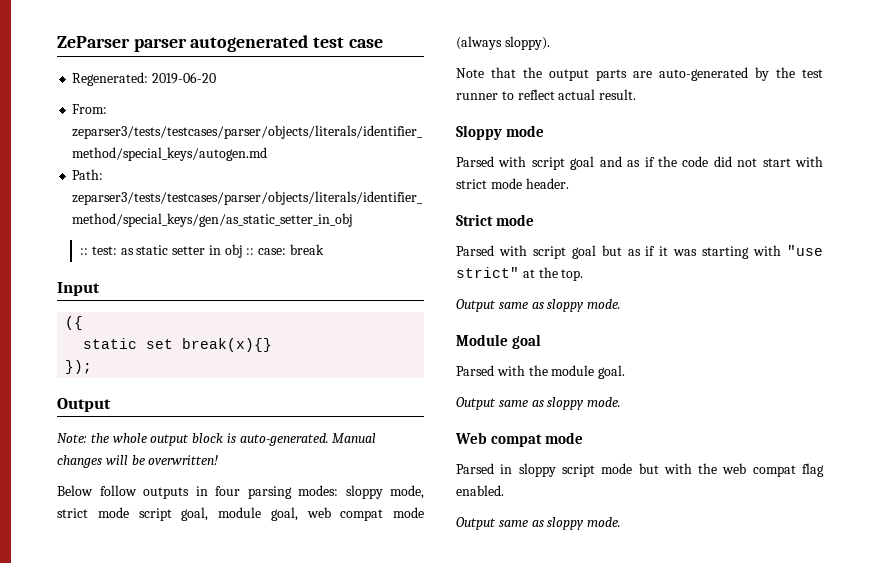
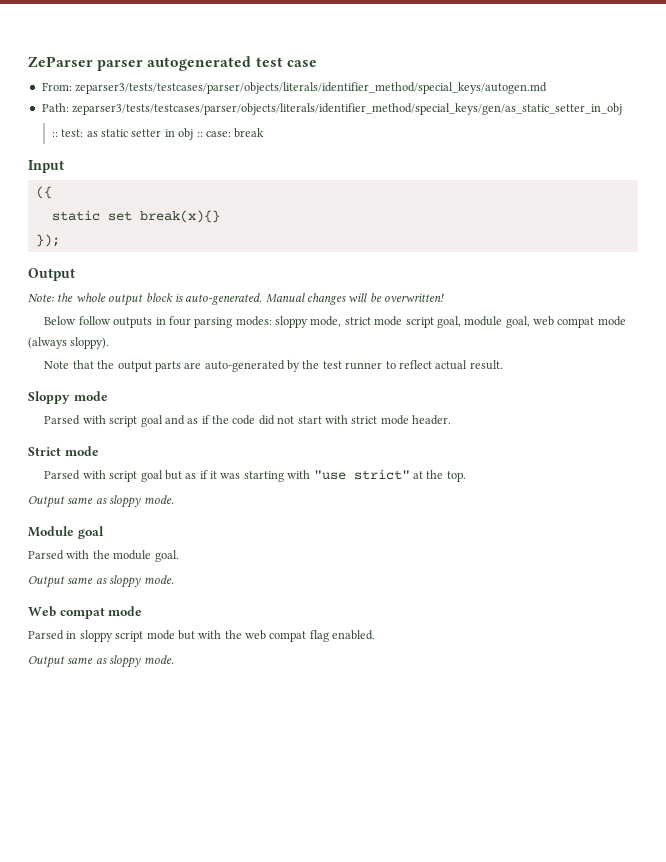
- Regenerated: 2019-06-20

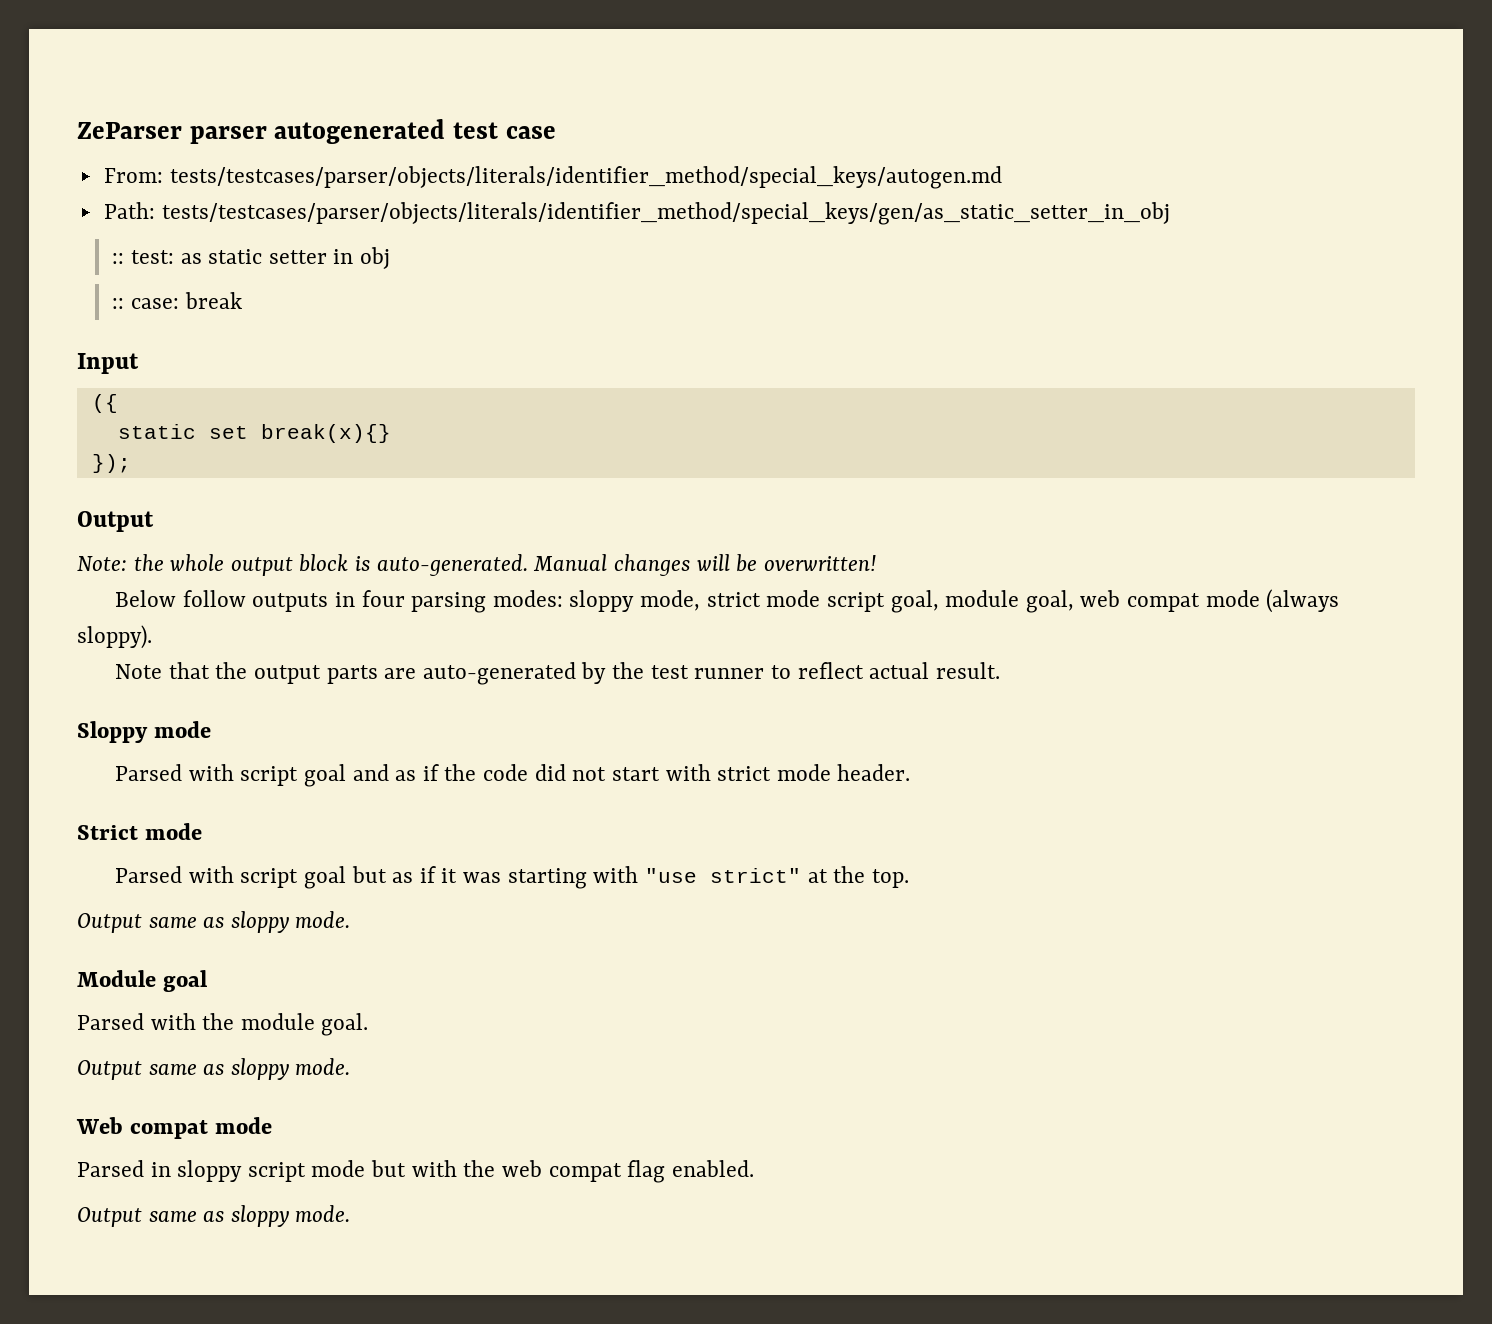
- From: zeparser3/tests/testcases/parser/objects/literals/identifier_method/special_keys/autogen.md
+ From: tests/testcases/parser/objects/literals/identifier_method/special_keys/autogen.md
- Path: zeparser3/tests/testcases/parser/objects/literals/identifier_method/special_keys/gen/as_static_setter_in_obj
+ Path: tests/testcases/parser/objects/literals/identifier_method/special_keys/gen/as_static_setter_in_obj
- :: test: as static setter in obj :: case: break
+ :: test: as static setter in obj
+ :: case: break

